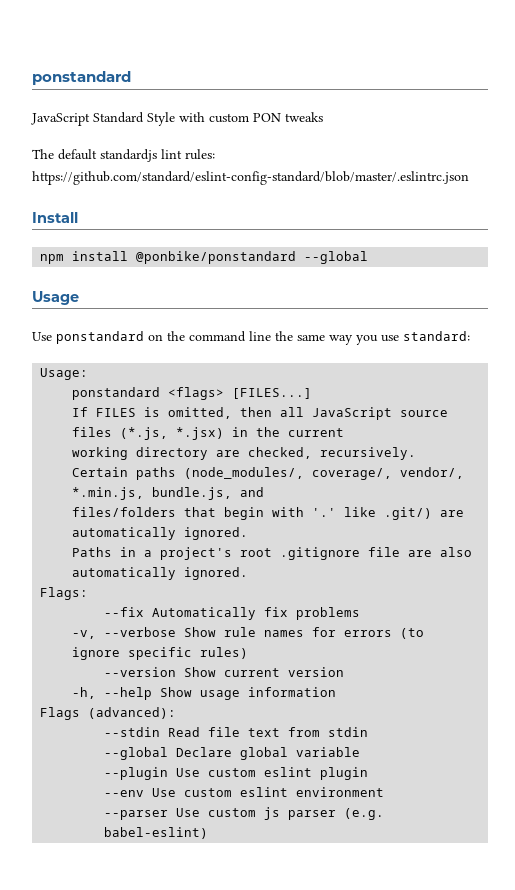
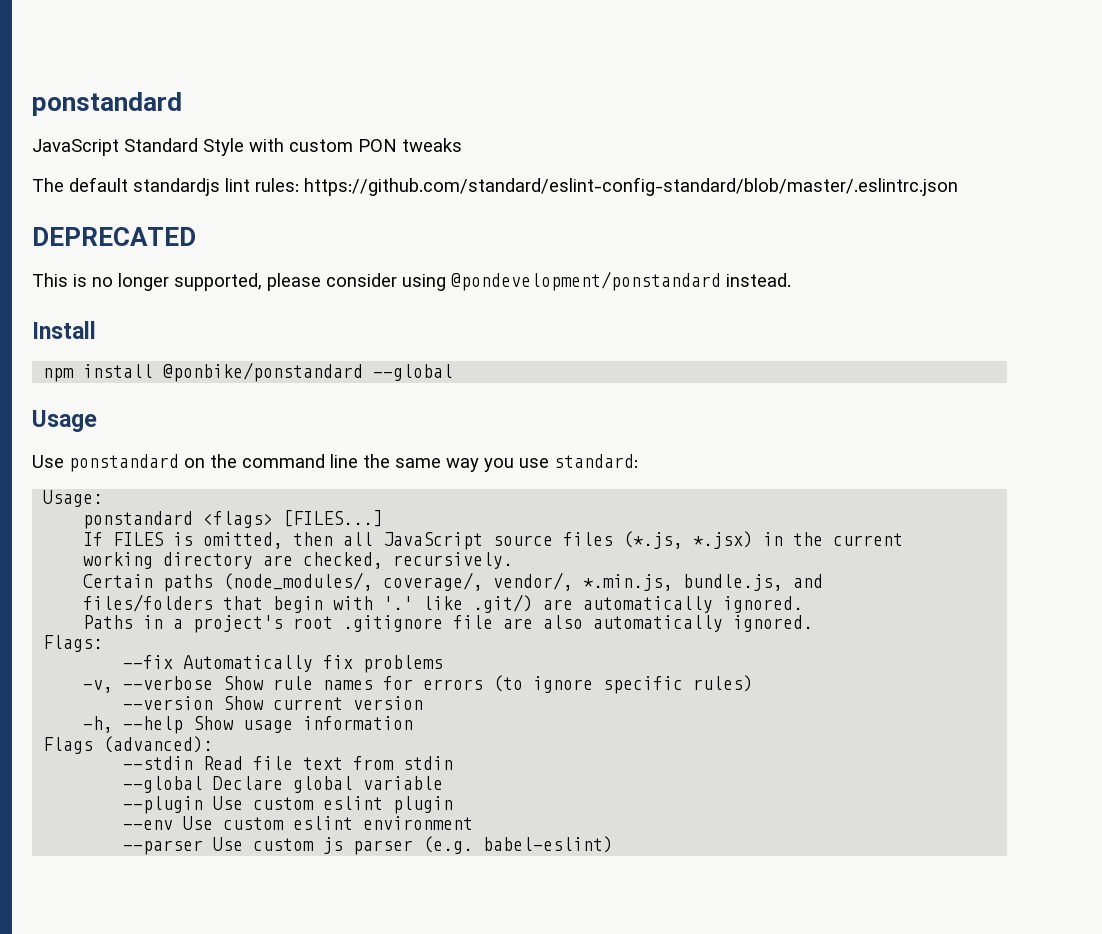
+ DEPRECATED
+ This is no longer supported, please consider using @pondevelopment/ponstandard instead.

